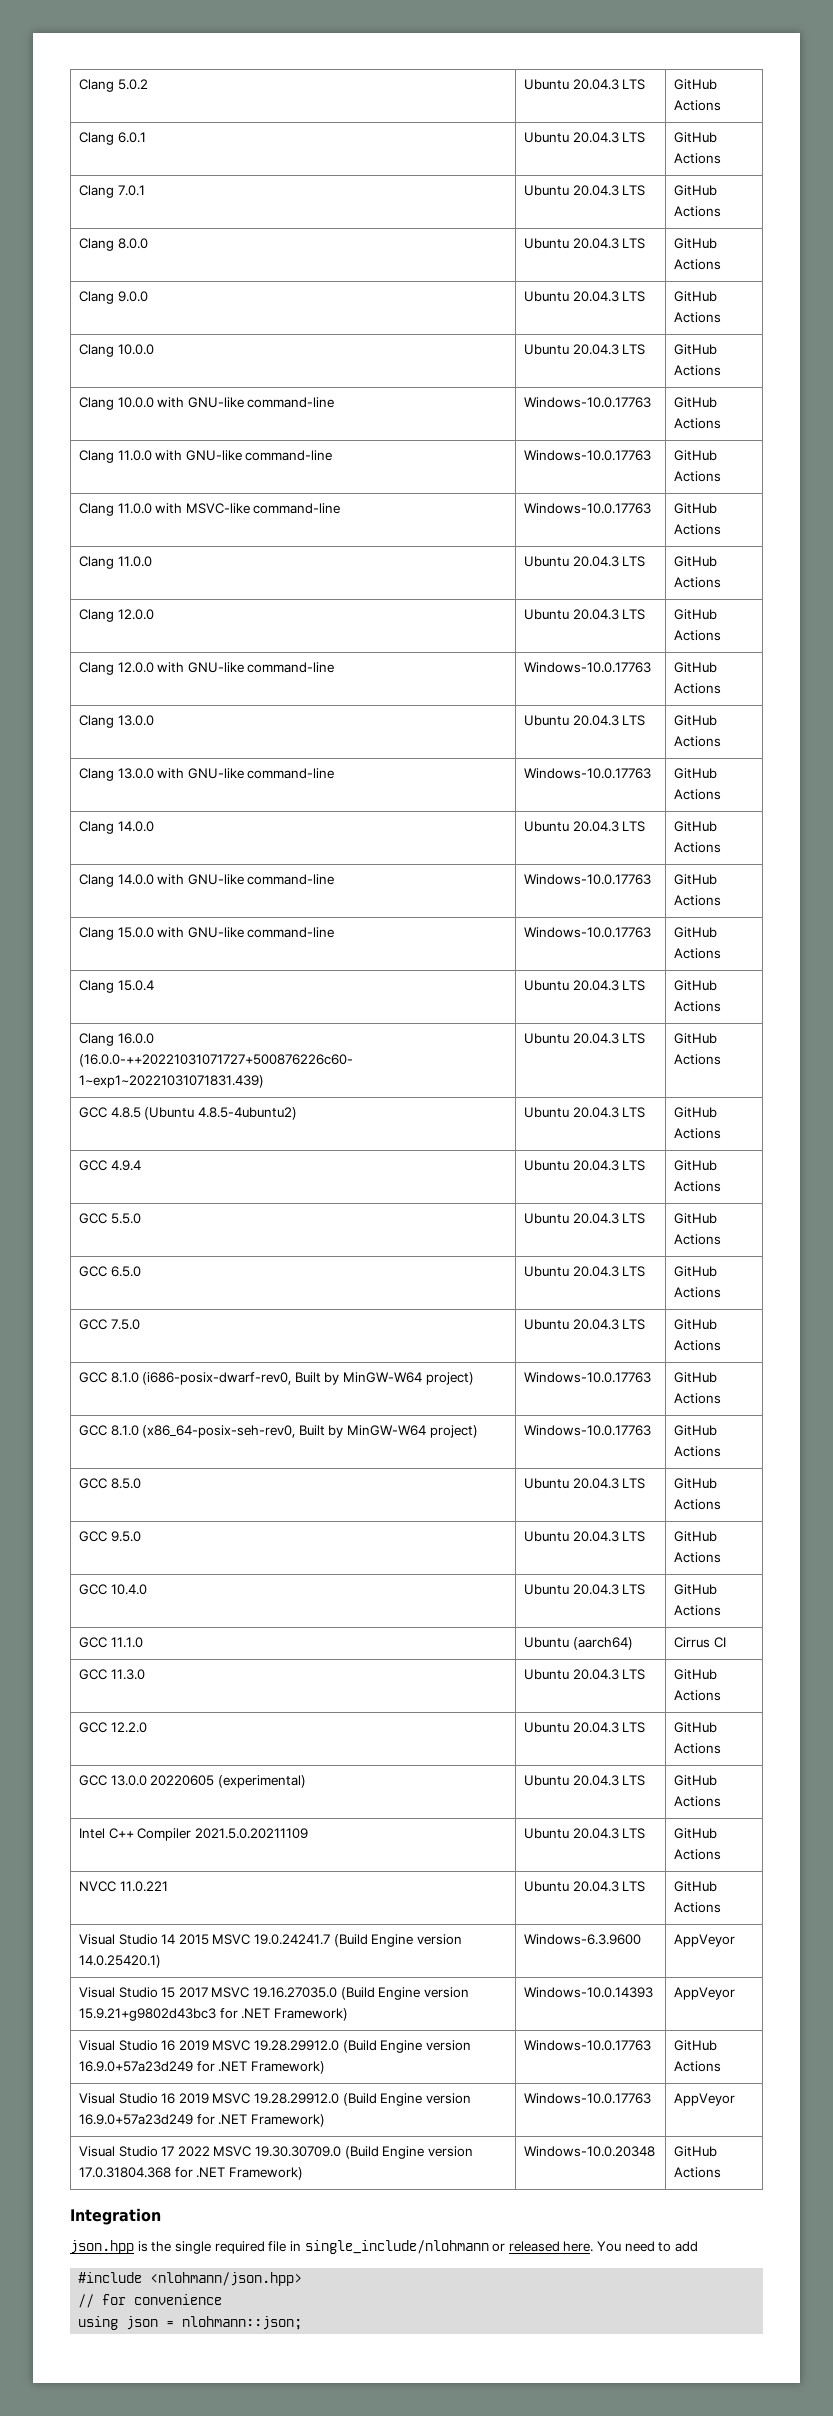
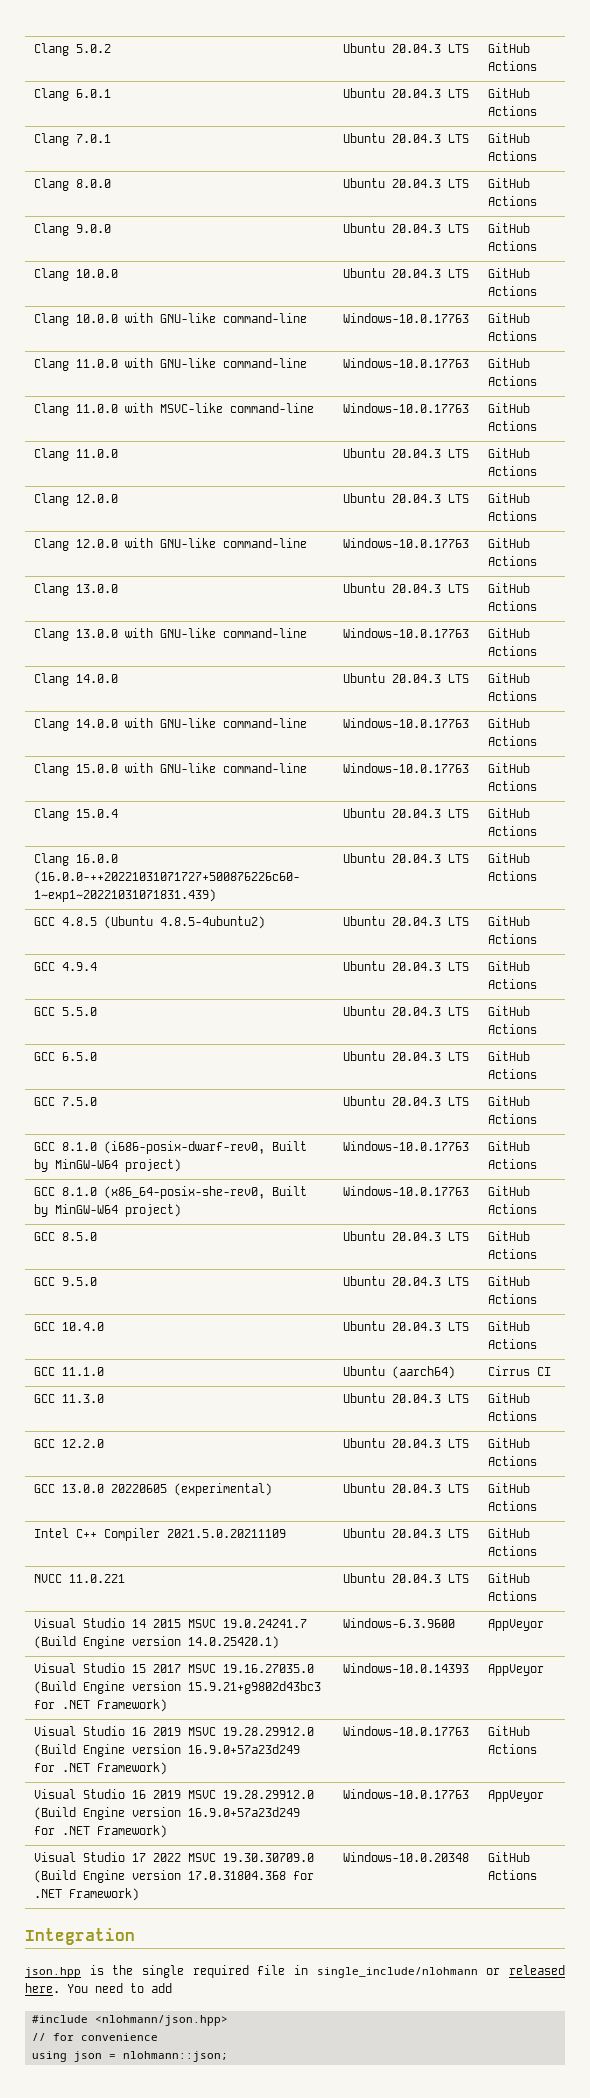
- GCC 8.1.0 (x86_64-posix-seh-rev0, Built by MinGW-W64 project) | Windows-10.0.17763 | GitHub Actions
+ GCC 8.1.0 (x86_64-posix-she-rev0, Built by MinGW-W64 project) | Windows-10.0.17763 | GitHub Actions

